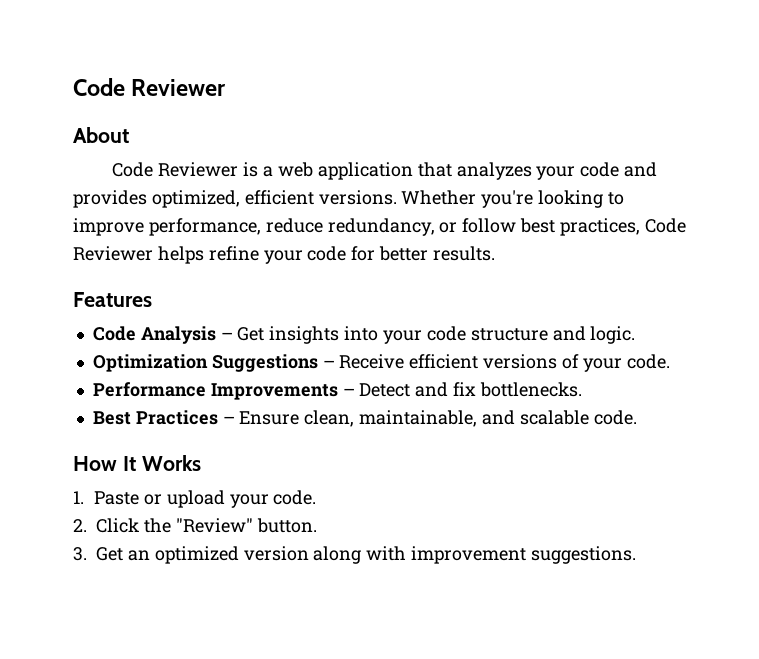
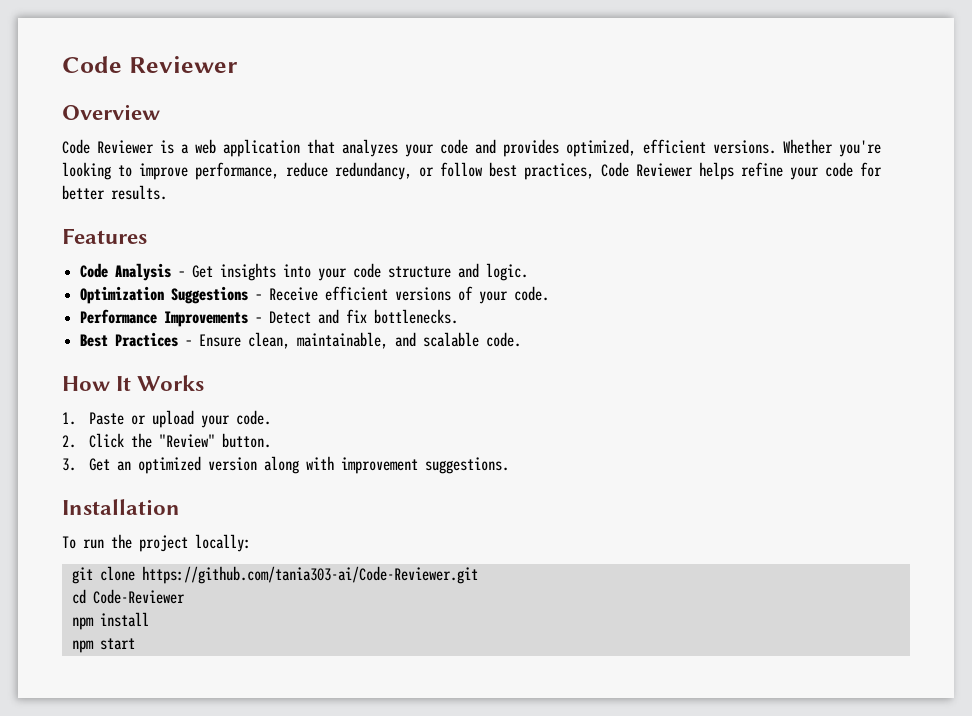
- About
+ Overview
+ Installation
+ To run the project locally:
+ git clone https://github.com/tania303-ai/Code-Reviewer.git
+ cd Code-Reviewer
+ npm install
+ npm start

